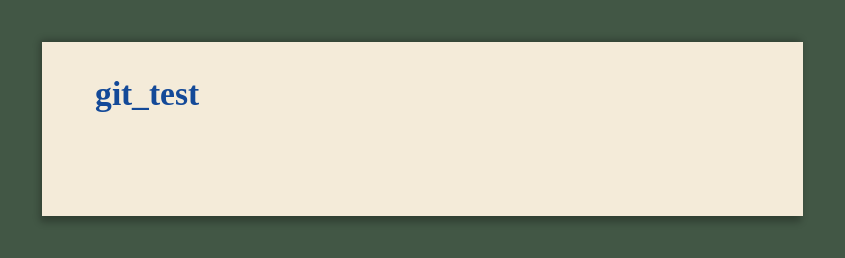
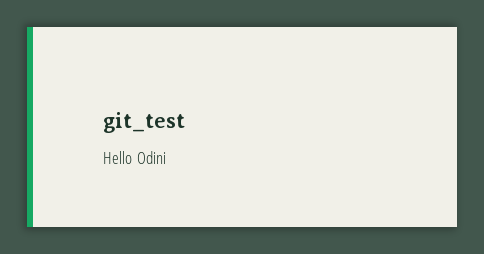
+ Hello Odini

